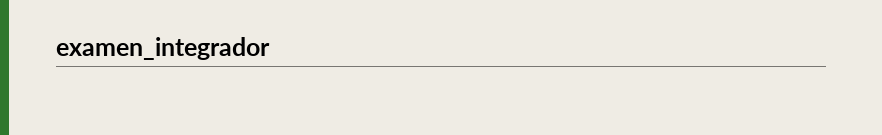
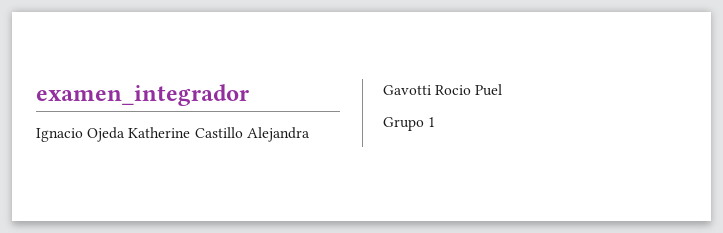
+ Ignacio Ojeda Katherine Castillo Alejandra Gavotti Rocio Puel
+ Grupo 1

